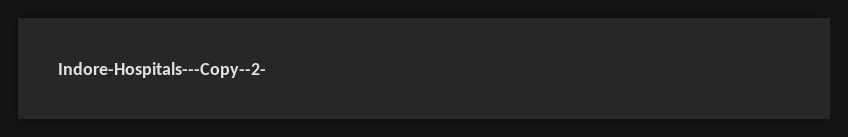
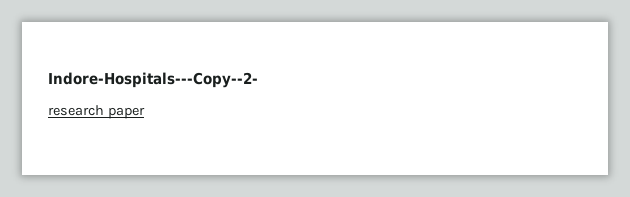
+ research paper

